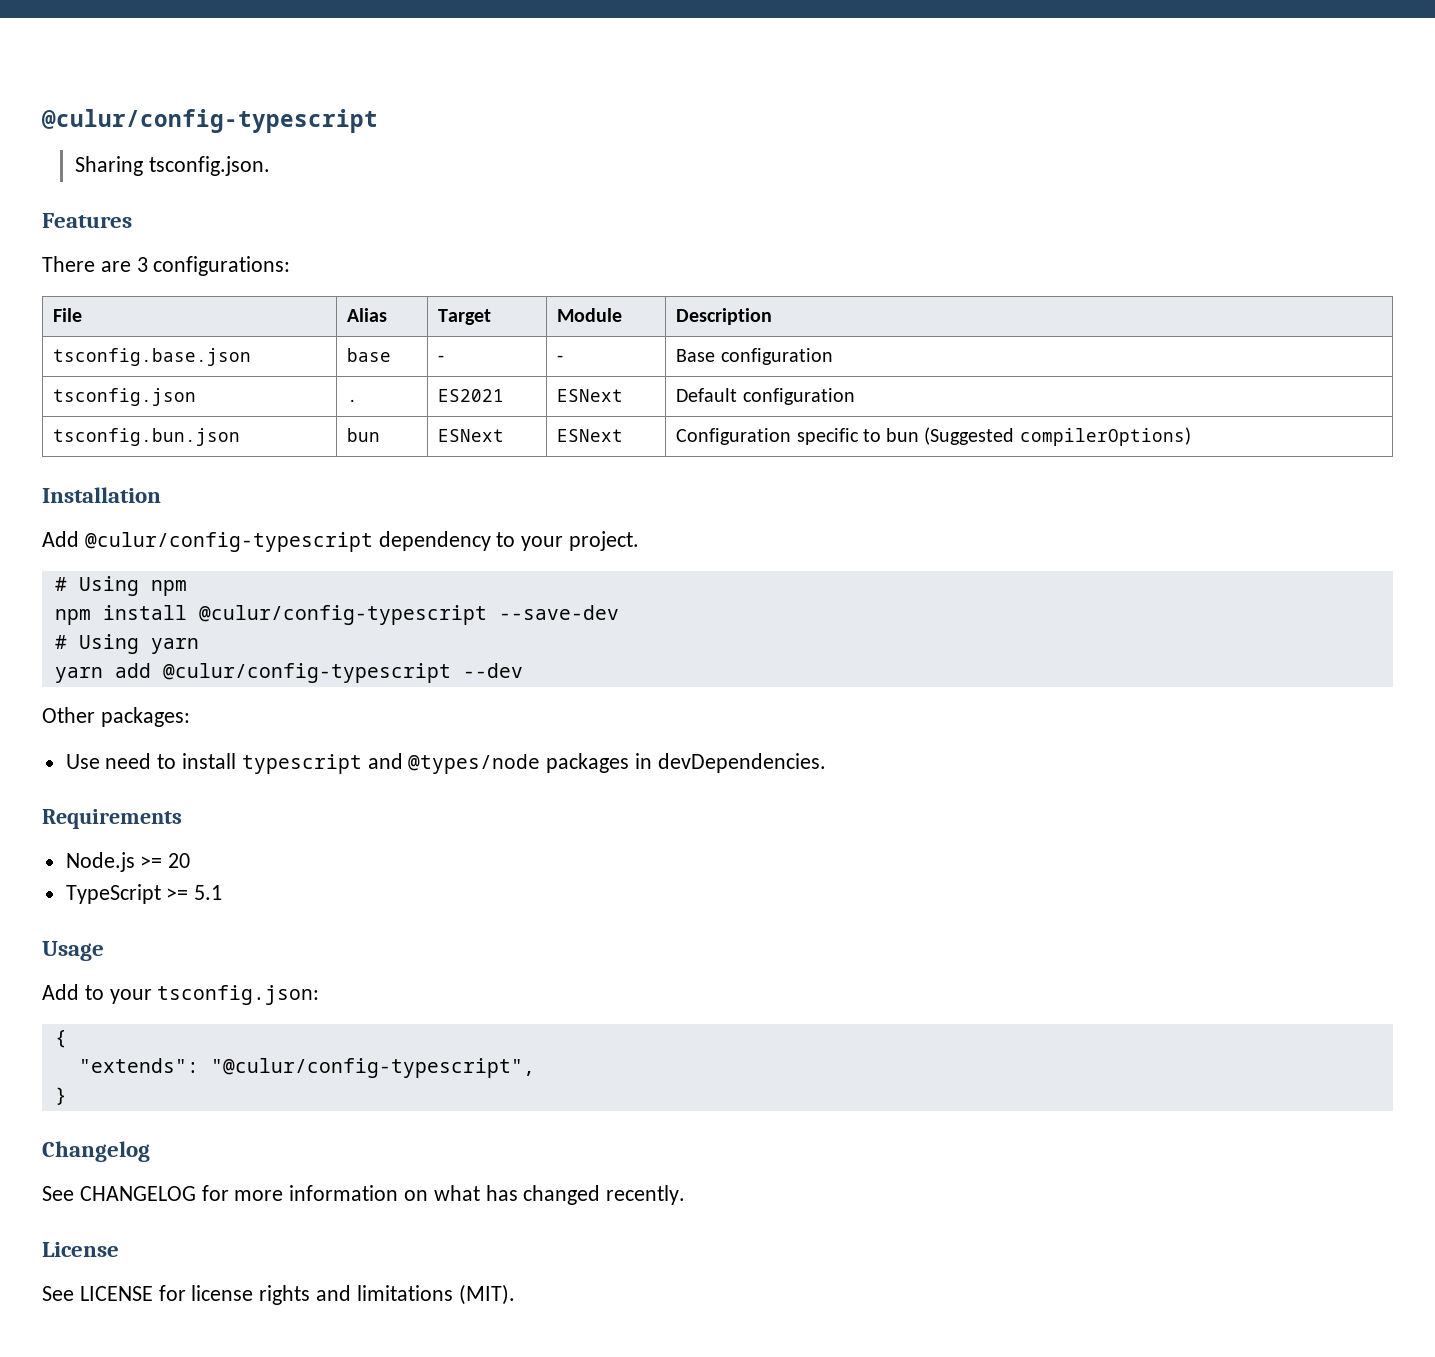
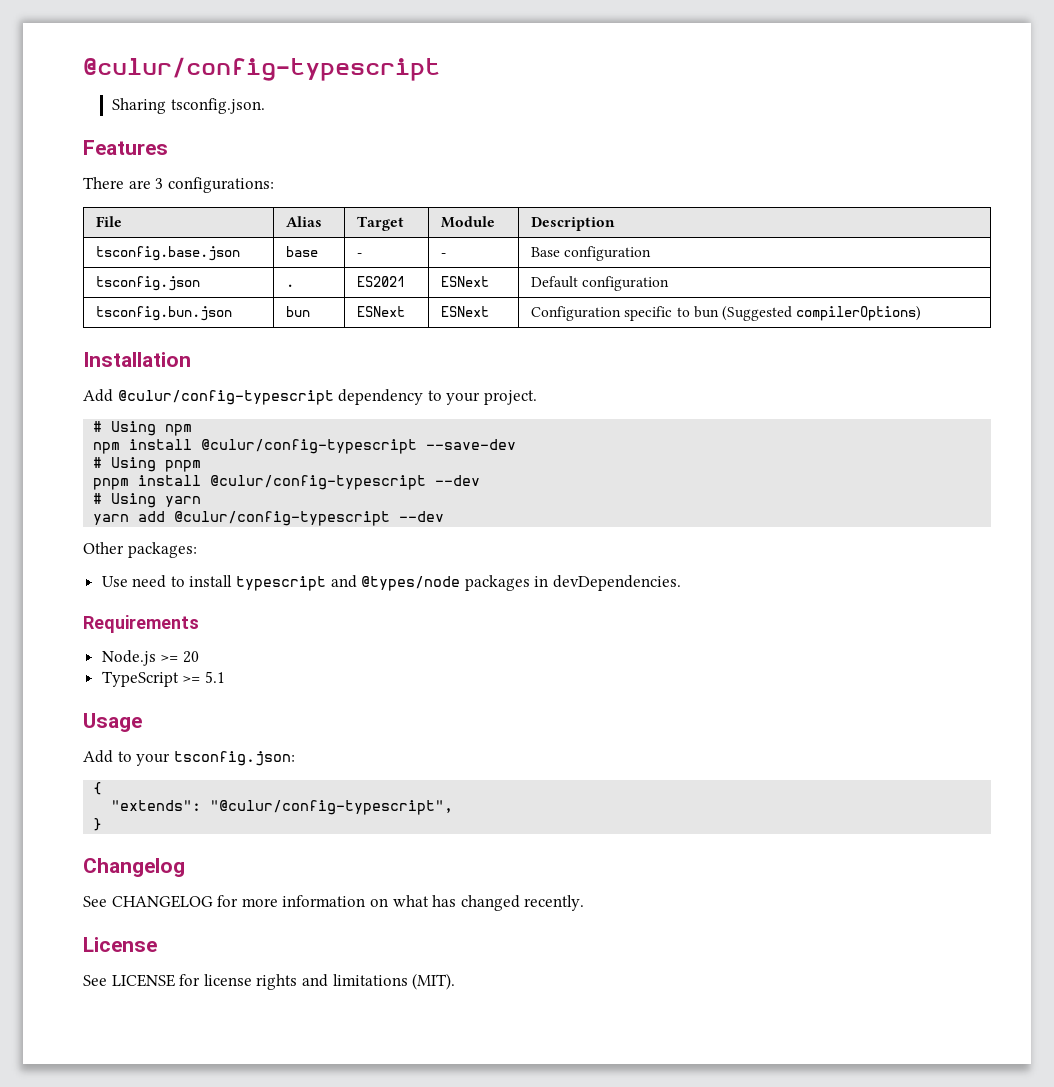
+ # Using pnpm
+ pnpm install @culur/config-typescript --dev

